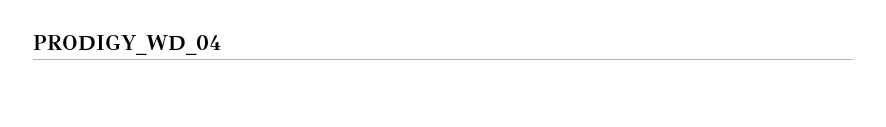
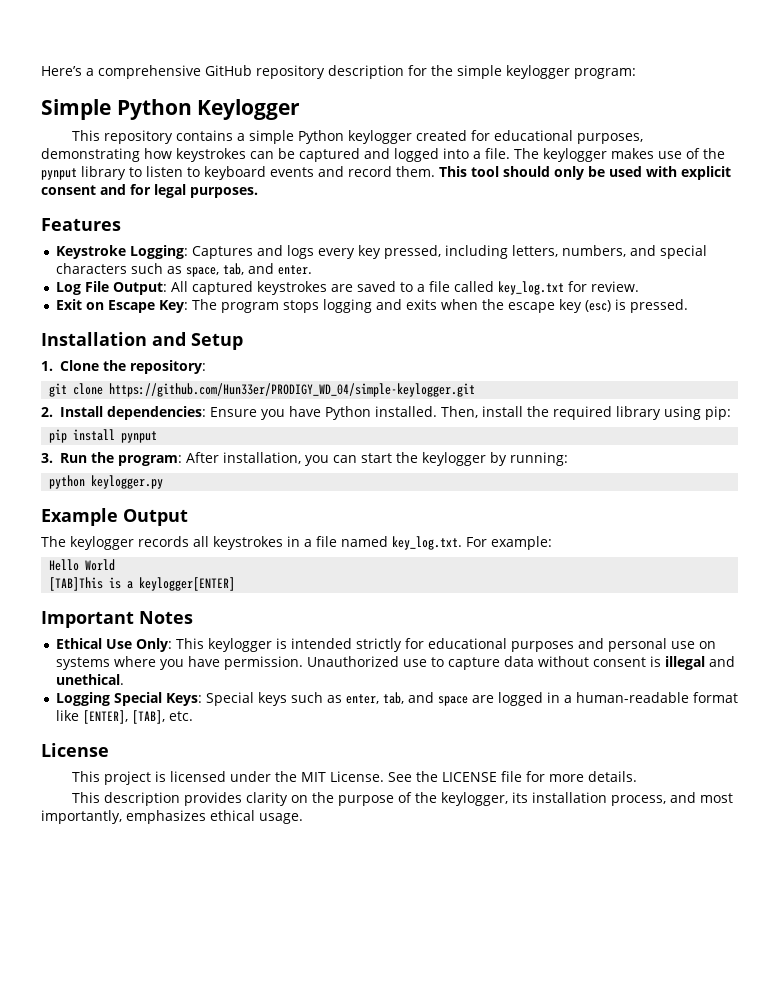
- PRODIGY_WD_04
+ Here’s a comprehensive GitHub repository description for the simple keylogger program:
+ Simple Python Keylogger
+ This repository contains a simple Python keylogger created for educational purposes, demonstrating how keystrokes can be captured and logged into a file. The keylogger makes use of the pynput library to listen to keyboard events and record them. This tool should only be used with explicit consent and for legal purposes.
+ Features
+ Keystroke Logging: Captures and logs every key pressed, including letters, numbers, and special characters such as space, tab, and enter.
+ Log File Output: All captured keystrokes are saved to a file called key_log.txt for review.
+ Exit on Escape Key: The program stops logging and exits when the escape key (esc) is pressed.
+ Installation and Setup
+ 1. Clone the repository:
+ git clone https://github.com/Hun33er/PRODIGY_WD_04/simple-keylogger.git
+ 2. Install dependencies: Ensure you have Python installed. Then, install the required library using pip:
+ pip install pynput
+ 3. Run the program: After installation, you can start the keylogger by running:
+ python keylogger.py
+ Example Output
+ The keylogger records all keystrokes in a file named key_log.txt. For example:
+ Hello World
+ [TAB]This is a keylogger[ENTER]
+ Important Notes
+ Ethical Use Only: This keylogger is intended strictly for educational purposes and personal use on systems where you have permission. Unauthorized use to capture data without consent is illegal and unethical.
+ Logging Special Keys: Special keys such as enter, tab, and space are logged in a human-readable format like [ENTER], [TAB], etc.
+ License
+ This project is licensed under the MIT License. See the LICENSE file for more details.
+ This description provides clarity on the purpose of the keylogger, its installation process, and most importantly, emphasizes ethical usage.

